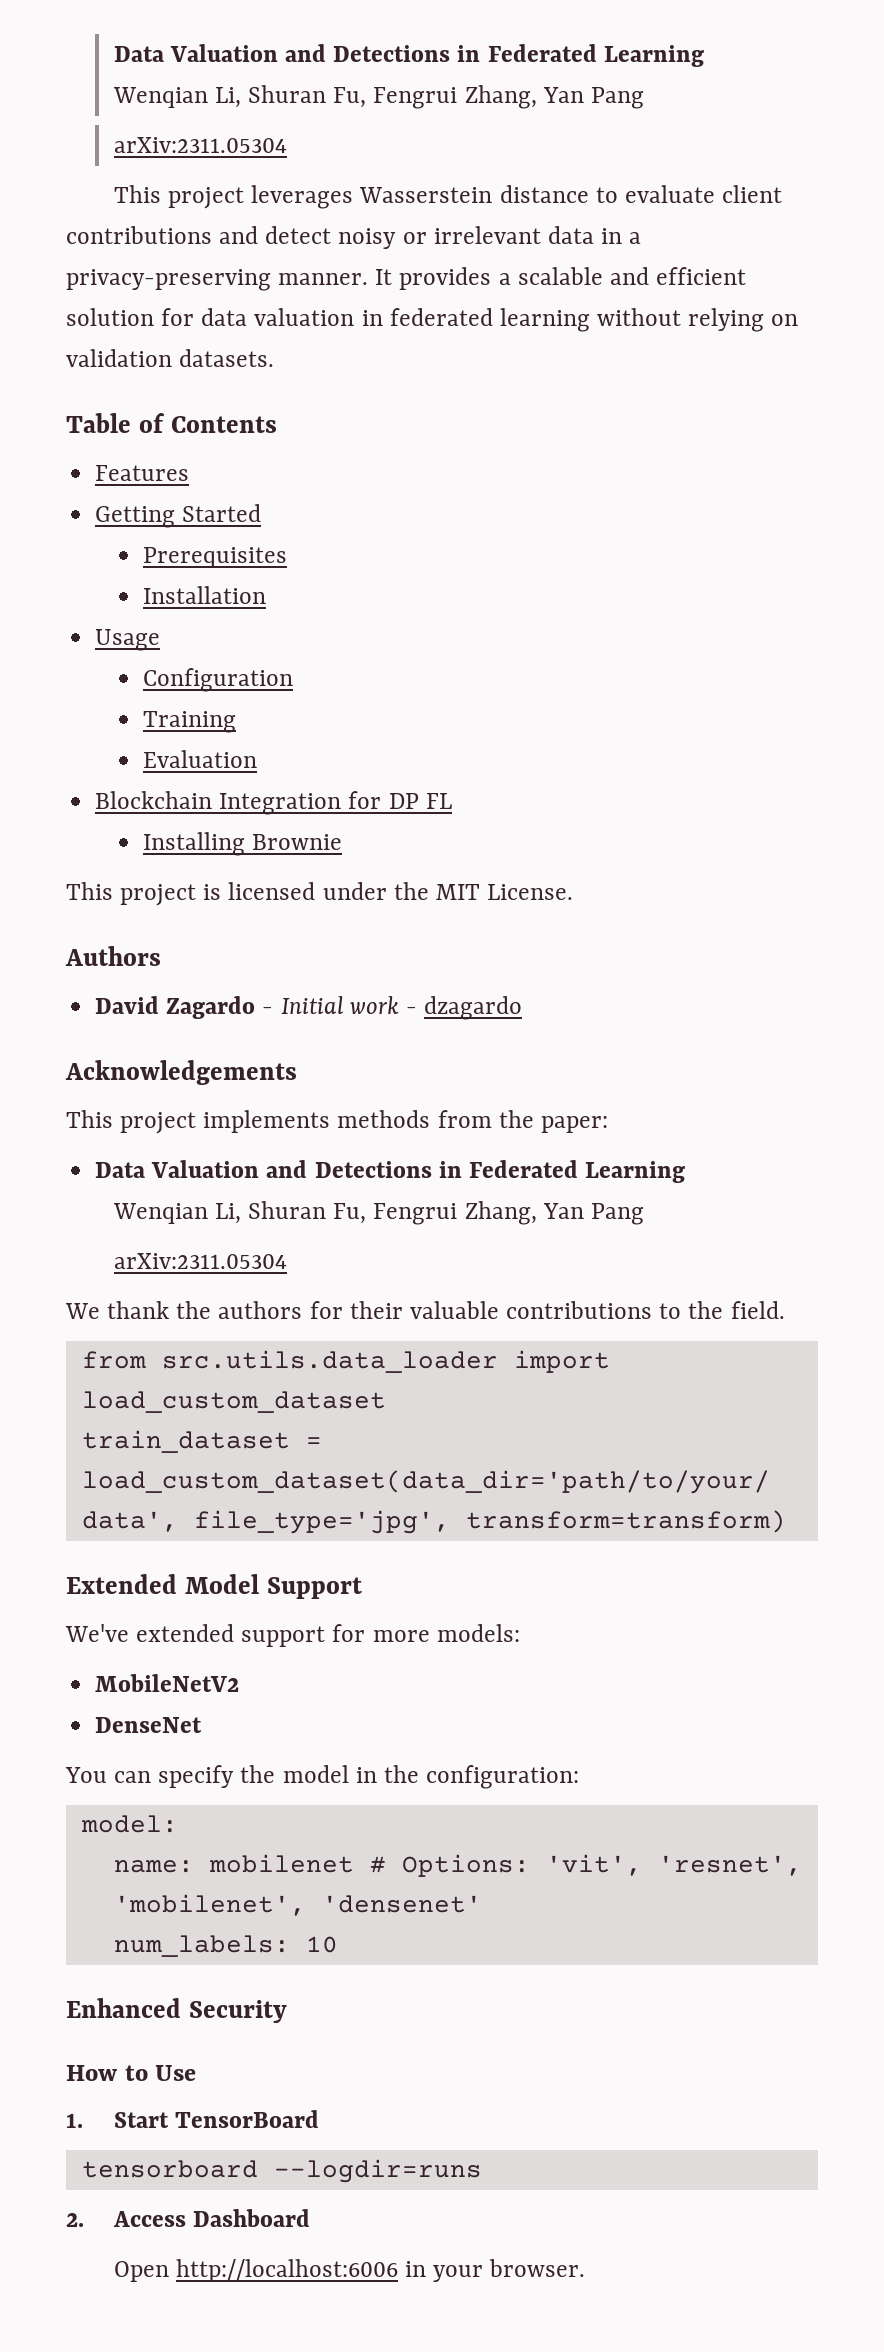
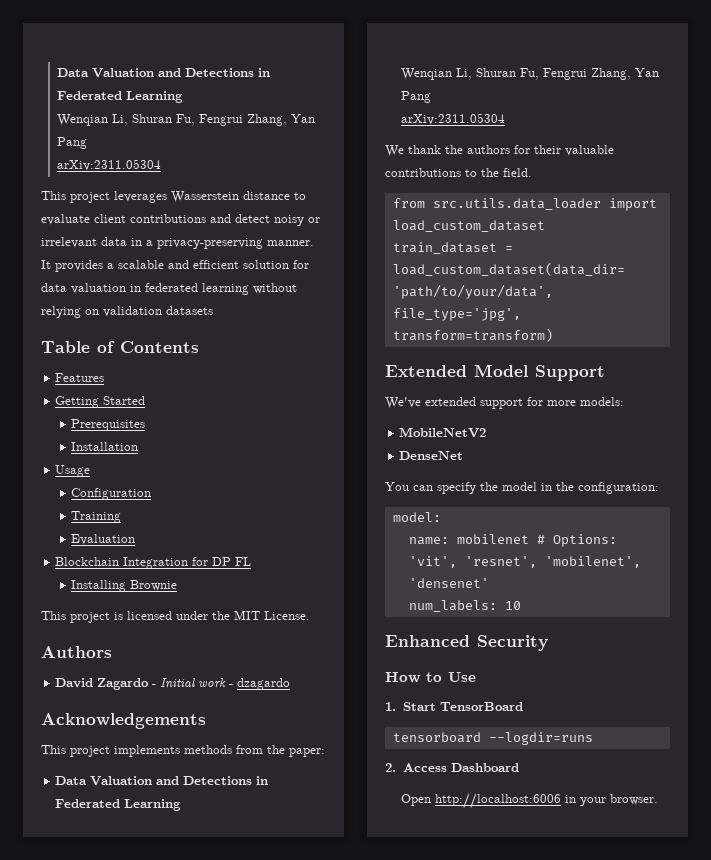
- It provides a scalable and efficient solution for data valuation in federated learning without relying on validation datasets.
+ It provides a scalable and efficient solution for data valuation in federated learning without relying on validation datasets

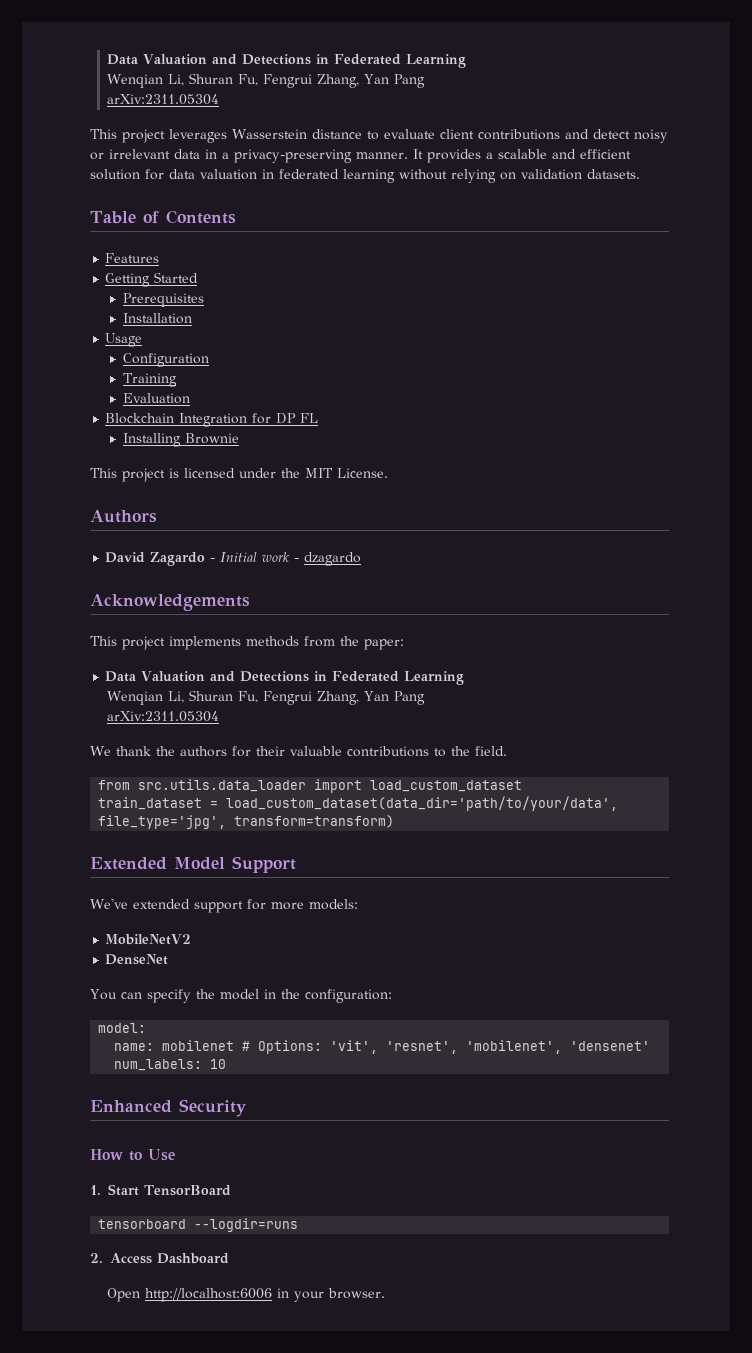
- It provides a scalable and efficient solution for data valuation in federated learning without relying on validation datasets
+ It provides a scalable and efficient solution for data valuation in federated learning without relying on validation datasets.

